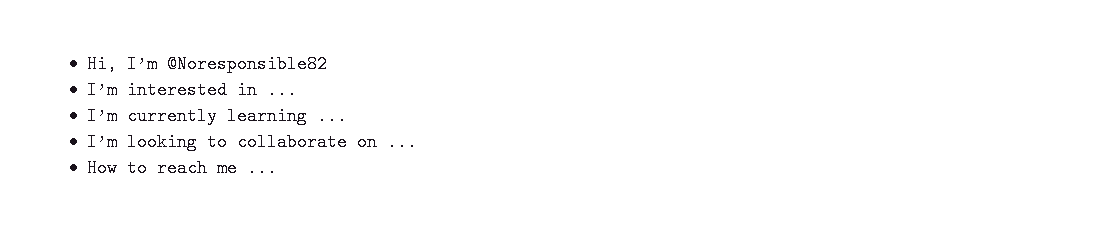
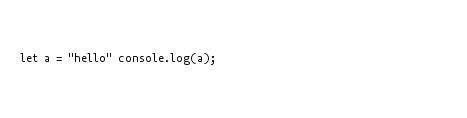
- Hi, I’m @Noresponsible82
- I’m interested in ...
- I’m currently learning ...
- I’m looking to collaborate on ...
- How to reach me ...
+ let a = "hello" console.log(a);

